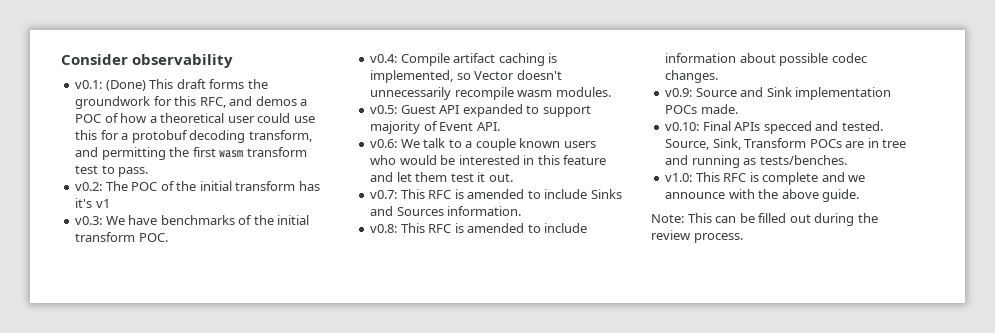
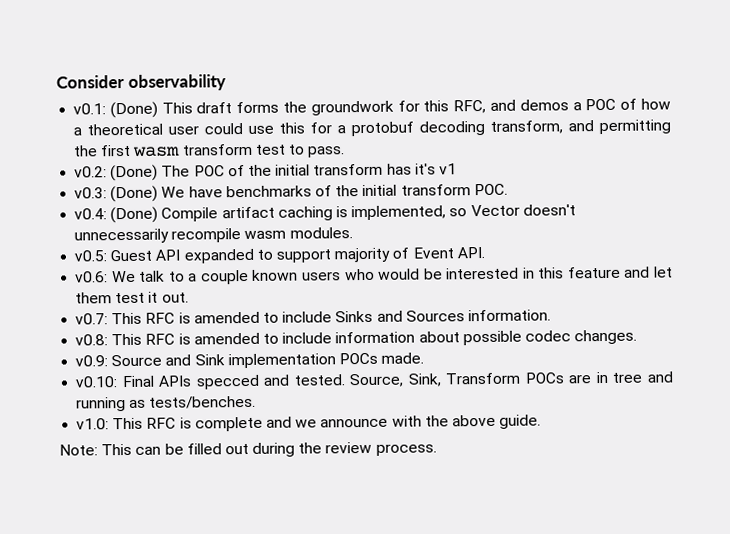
- v0.2: The POC of the initial transform has it's v1
+ v0.2: (Done) The POC of the initial transform has it's v1
- v0.3: We have benchmarks of the initial transform POC.
+ v0.3: (Done) We have benchmarks of the initial transform POC.
- v0.4: Compile artifact caching is implemented, so Vector doesn't unnecessarily recompile wasm modules.
+ v0.4: (Done) Compile artifact caching is implemented, so Vector doesn't unnecessarily recompile wasm modules.

